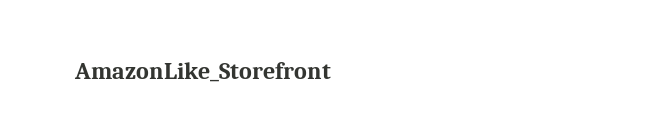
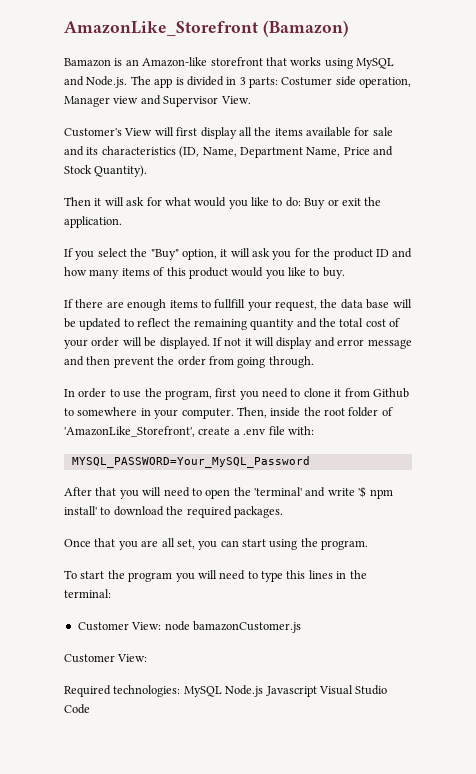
- AmazonLike_Storefront
+ AmazonLike_Storefront (Bamazon)
+ Bamazon is an Amazon-like storefront that works using MySQL and Node.js. The app is divided in 3 parts: Costumer side operation, Manager view and Supervisor View.
+ Customer's View will first display all the items available for sale and its characteristics (ID, Name, Department Name, Price and Stock Quantity).
+ Then it will ask for what would you like to do: Buy or exit the application.
+ If you select the "Buy" option, it will ask you for the product ID and how many items of this product would you like to buy.
+ If there are enough items to fullfill your request, the data base will be updated to reflect the remaining quantity and the total cost of your order will be displayed. If not it will display and error message and then prevent the order from going through.
+ In order to use the program, first you need to clone it from Github to somewhere in your computer. Then, inside the root folder of 'AmazonLike_Storefront', create a .env file with:
+ MYSQL_PASSWORD=Your_MySQL_Password
+ After that you will need to open the 'terminal' and write '$ npm install' to download the required packages.
+ Once that you are all set, you can start using the program.
+ To start the program you will need to type this lines in the terminal:
+ Customer View: node bamazonCustomer.js
+ Customer View:
+ Required technologies: MySQL Node.js Javascript Visual Studio Code

